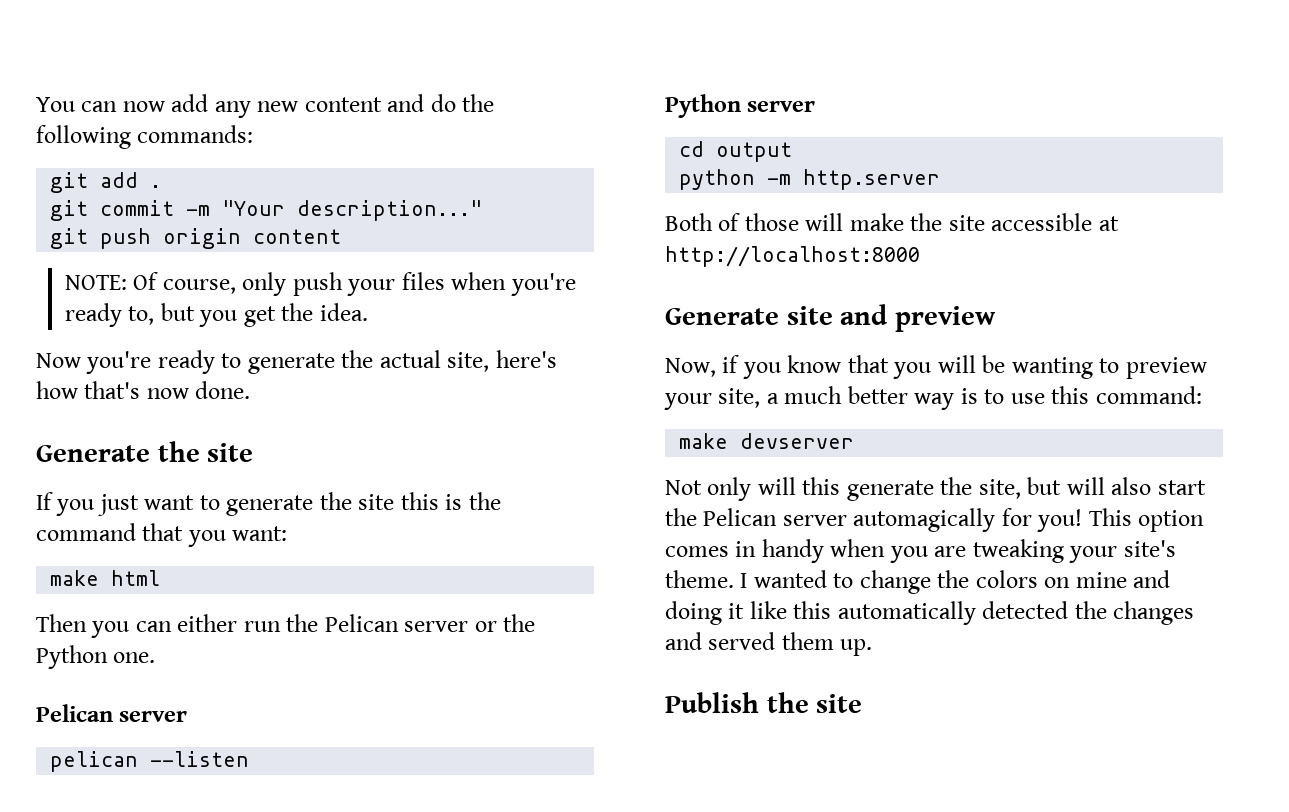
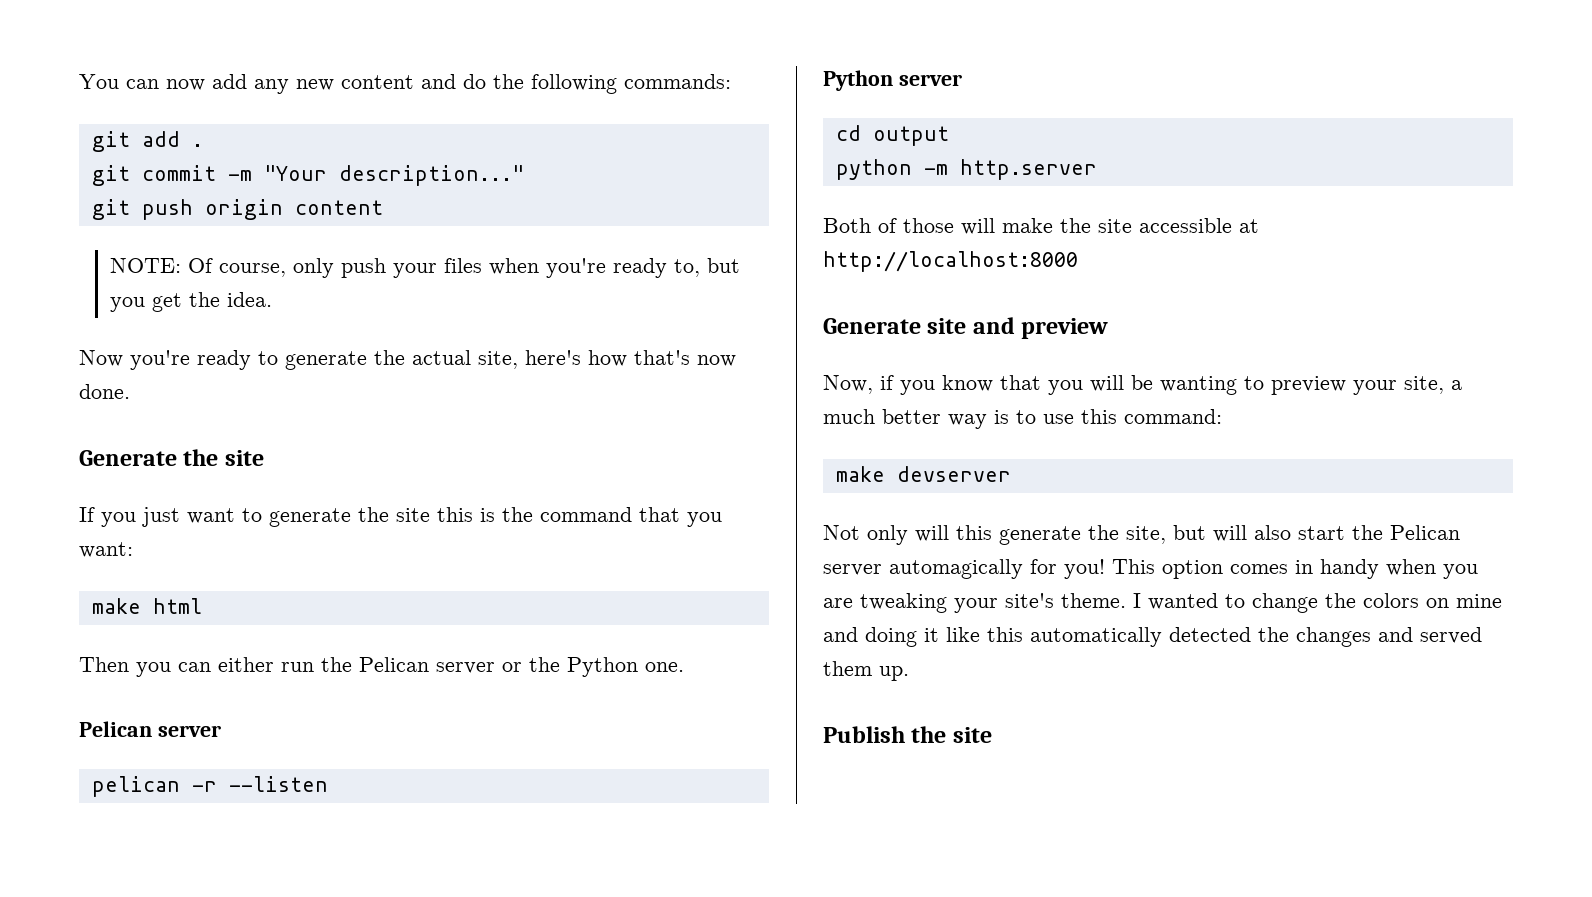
- pelican --listen
+ pelican -r --listen

